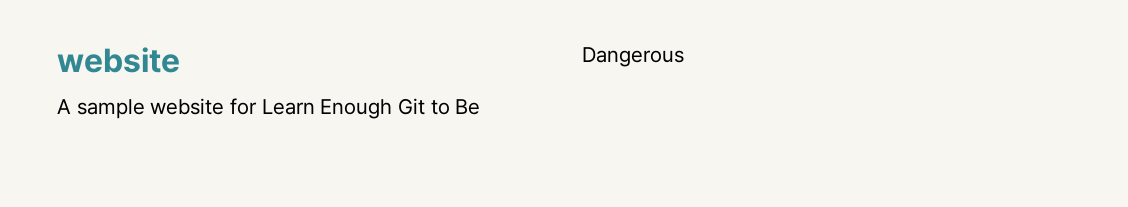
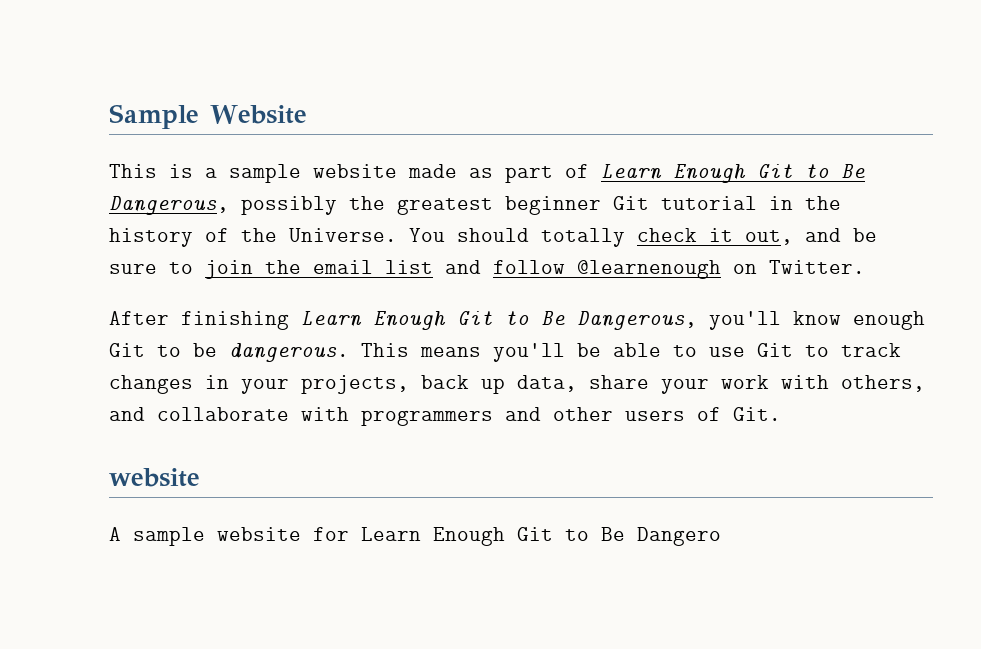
+ Sample Website
+ This is a sample website made as part of Learn Enough Git to Be Dangerous, possibly the greatest beginner Git tutorial in the history of the Universe. You should totally check it out, and be sure to join the email list and follow @learnenough on Twitter.
+ After finishing Learn Enough Git to Be Dangerous, you'll know enough Git to be dangerous. This means you'll be able to use Git to track changes in your projects, back up data, share your work with others, and collaborate with programmers and other users of Git.
- A sample website for Learn Enough Git to Be Dangerous
+ A sample website for Learn Enough Git to Be Dangero

